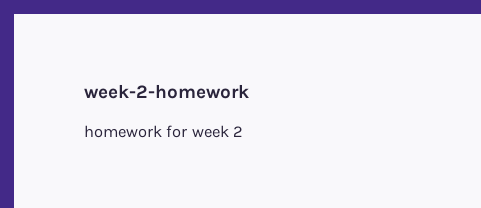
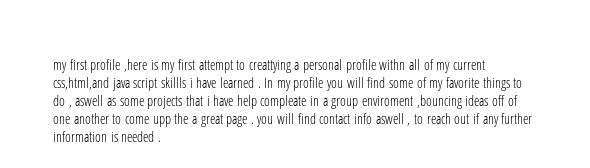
- week-2-homework
- homework for week 2
+ my first profile ,here is my first attempt to creattying a personal profile withn all of my current css,html,and java script skillls i have learned . In my profile you will find some of my favorite things to do , aswell as some projects that i have help compleate in a group enviroment ,bouncing ideas off of one another to come upp the a great page . you will find contact info aswell , to reach out if any further information is needed .

